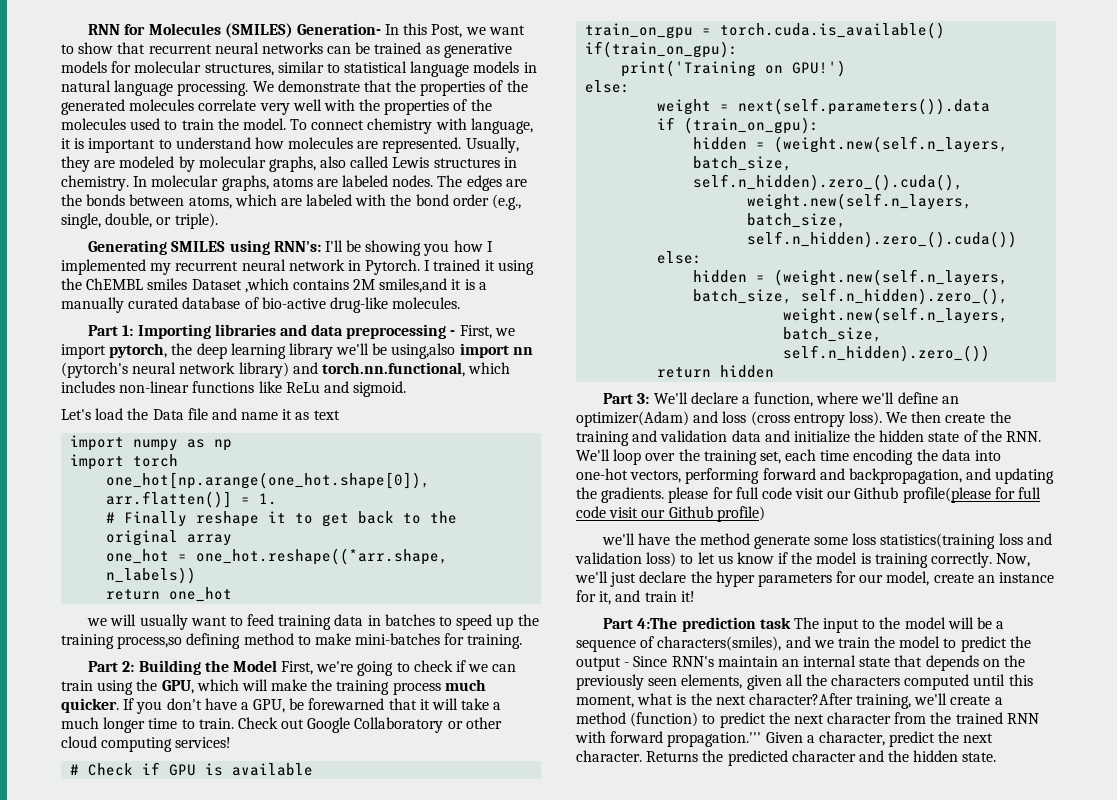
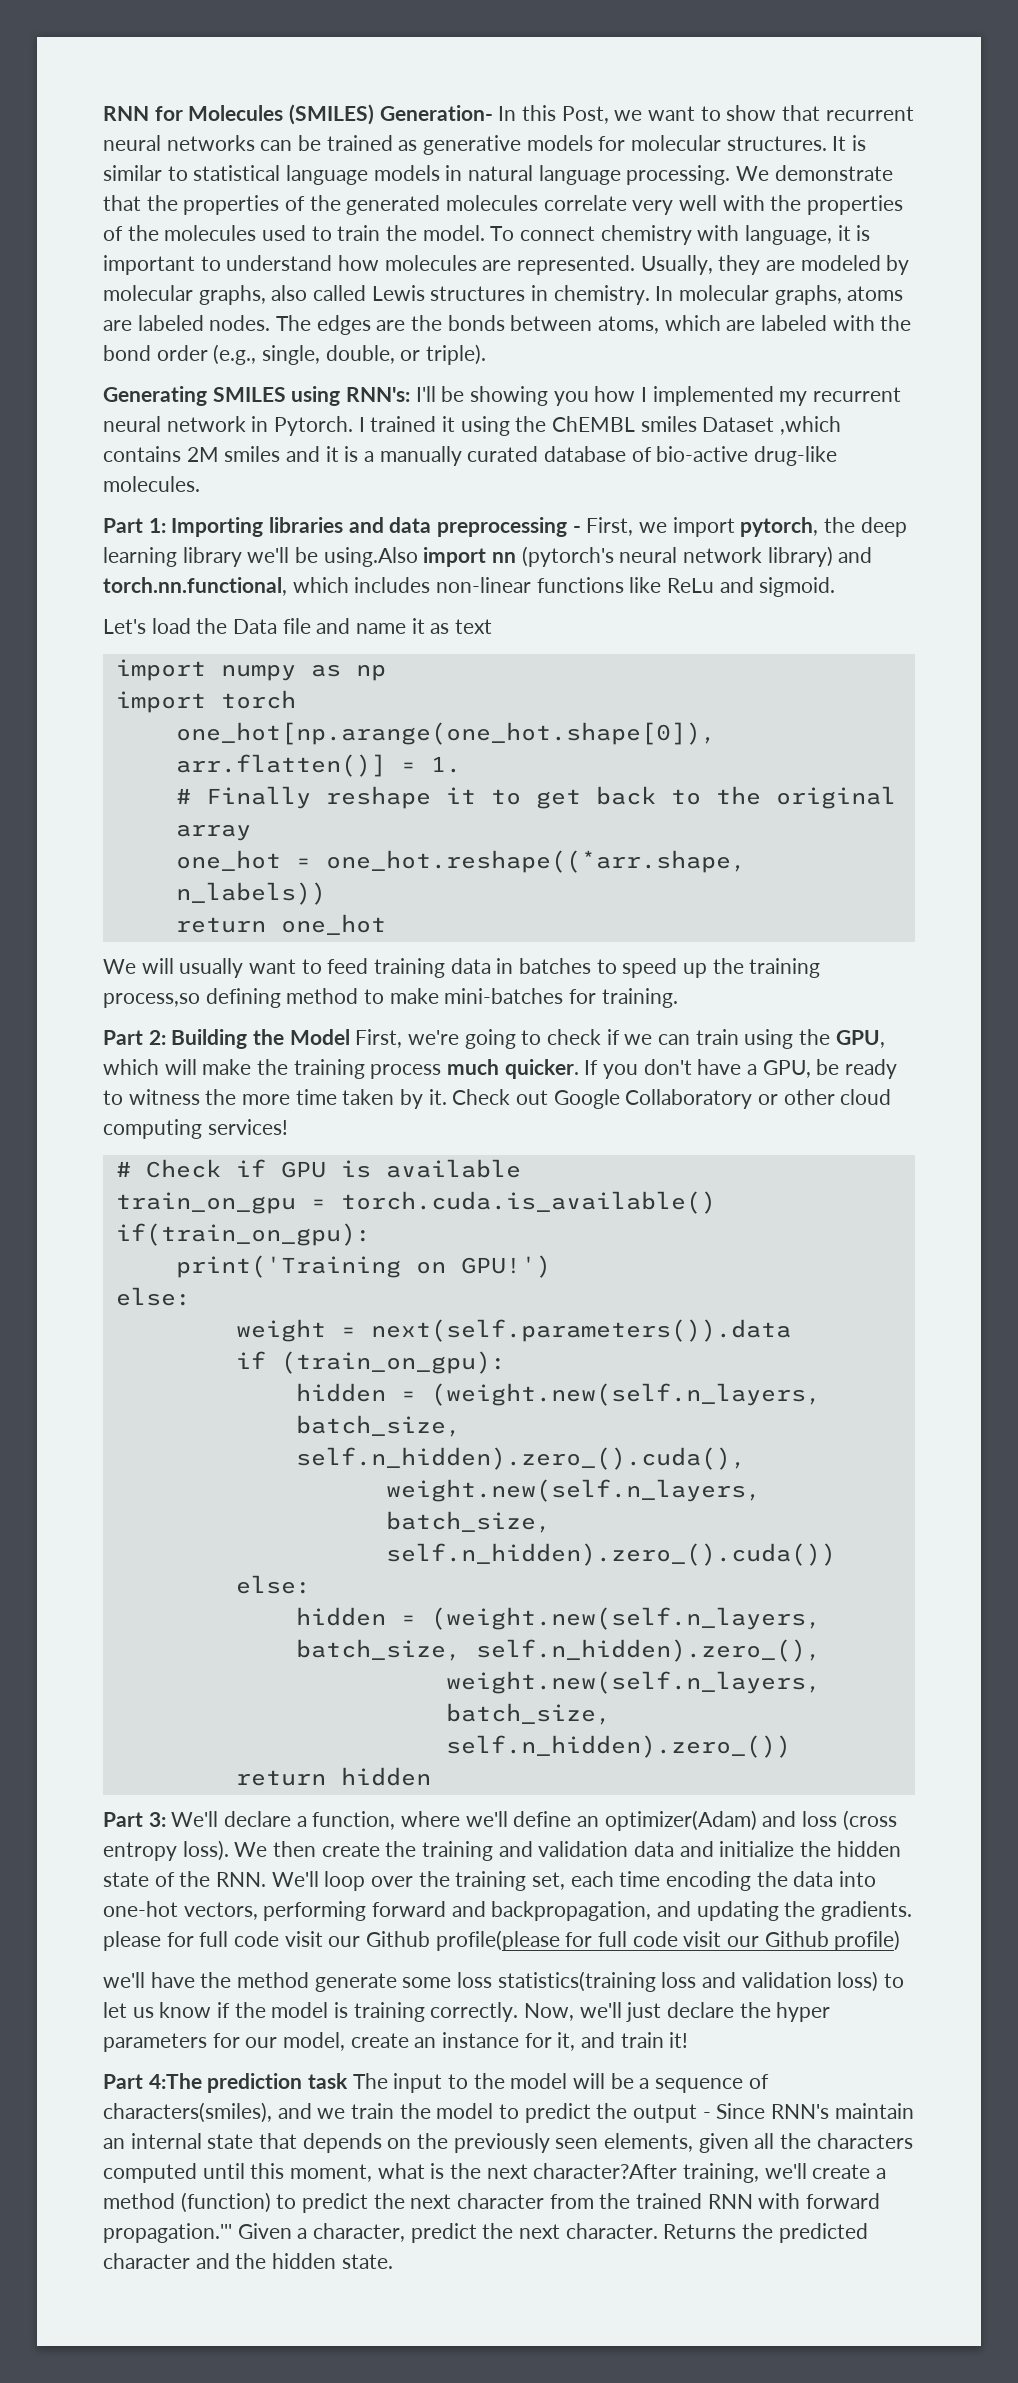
- RNN for Molecules (SMILES) Generation- In this Post, we want to show that recurrent neural networks can be trained as generative models for molecular structures, similar to statistical language models in natural language processing.
+ RNN for Molecules (SMILES) Generation- In this Post, we want to show that recurrent neural networks can be trained as generative models for molecular structures. It is similar to statistical language models in natural language processing.
- I trained it using the ChEMBL smiles Dataset ,which contains 2M smiles,and it is a manually curated database of bio-active drug-like molecules.
+ I trained it using the ChEMBL smiles Dataset ,which contains 2M smiles and it is a manually curated database of bio-active drug-like molecules.
- Part 1: Importing libraries and data preprocessing - First, we import pytorch, the deep learning library we'll be using,also import nn (pytorch's neural network library) and torch.nn.functional, which includes non-linear functions like ReLu and sigmoid.
+ Part 1: Importing libraries and data preprocessing - First, we import pytorch, the deep learning library we'll be using.Also import nn (pytorch's neural network library) and torch.nn.functional, which includes non-linear functions like ReLu and sigmoid.
- we will usually want to feed training data in batches to speed up the training process,so defining method to make mini-batches for training.
+ We will usually want to feed training data in batches to speed up the training process,so defining method to make mini-batches for training.
- If you don't have a GPU, be forewarned that it will take a much longer time to train.
+ If you don't have a GPU, be ready to witness the more time taken by it.

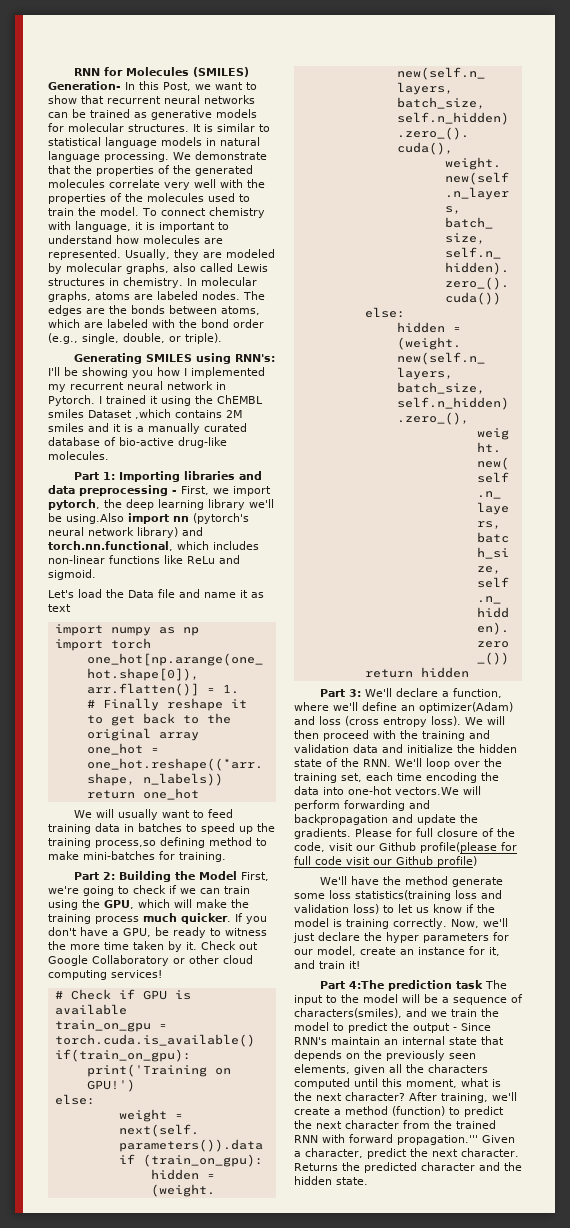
- We then create the training and validation data and initialize the hidden state of the RNN. We'll loop over the training set, each time encoding the data into one-hot vectors, performing forward and backpropagation, and updating the gradients. please for full code visit our Github profile(please for full code visit our Github profile)
+ We will then proceed with the training and validation data and initialize the hidden state of the RNN. We'll loop over the training set, each time encoding the data into one-hot vectors.We will perform forwarding and backpropagation and update the gradients. Please for full closure of the code, visit our Github profile(please for full code visit our Github profile)
- we'll have the method generate some loss statistics(training loss and validation loss) to let us know if the model is training correctly.
+ We'll have the method generate some loss statistics(training loss and validation loss) to let us know if the model is training correctly.
- Part 4:The prediction task The input to the model will be a sequence of characters(smiles), and we train the model to predict the output - Since RNN's maintain an internal state that depends on the previously seen elements, given all the characters computed until this moment, what is the next character?After training, we'll create a method (function) to predict the next character from the trained RNN with forward propagation.'''
+ Part 4:The prediction task The input to the model will be a sequence of characters(smiles), and we train the model to predict the output - Since RNN's maintain an internal state that depends on the previously seen elements, given all the characters computed until this moment, what is the next character? After training, we'll create a method (function) to predict the next character from the trained RNN with forward propagation.'''

